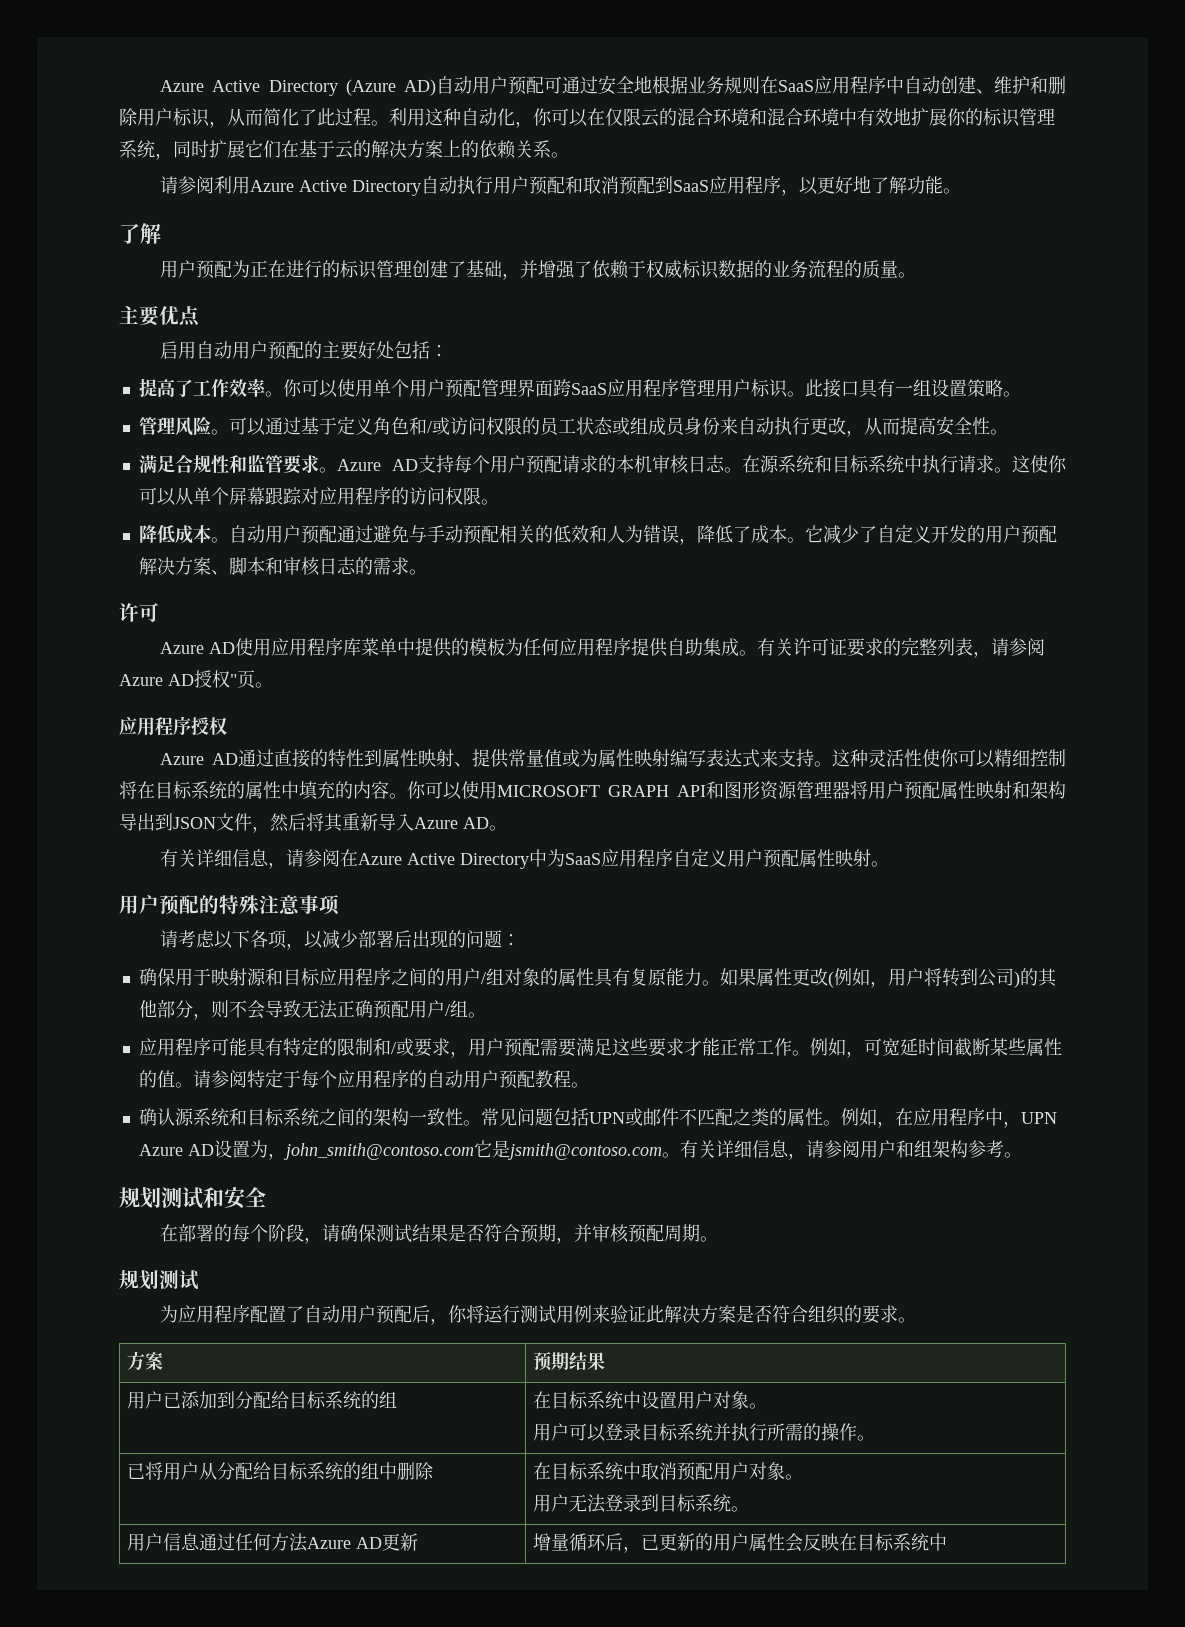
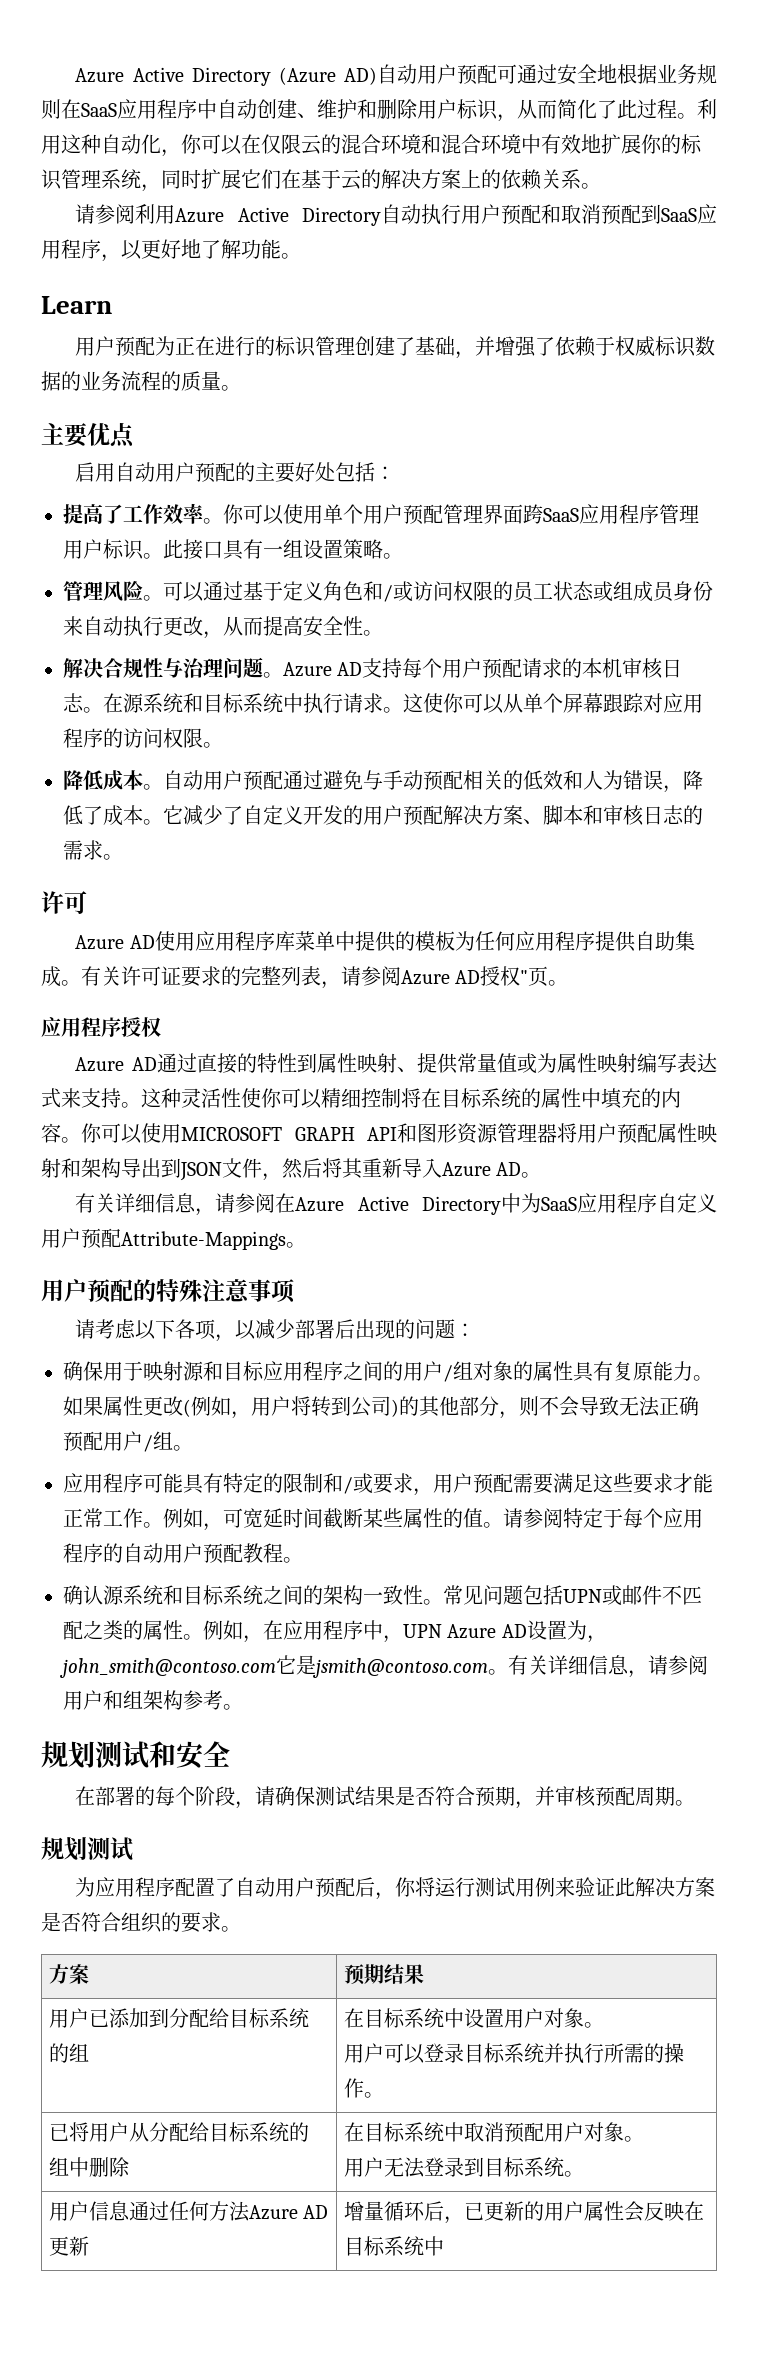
  请参阅利用Azure Active Directory自动执行用户预配和取消预配到SaaS应用程序，以更好地了解功能。
- 了解
+ Learn
- 满足合规性和监管要求。
+ 解决合规性与治理问题。
- 有关详细信息，请参阅在Azure Active Directory中为SaaS应用程序自定义用户预配属性映射。
+ 有关详细信息，请参阅在Azure Active Directory中为SaaS应用程序自定义用户预配Attribute-Mappings。

